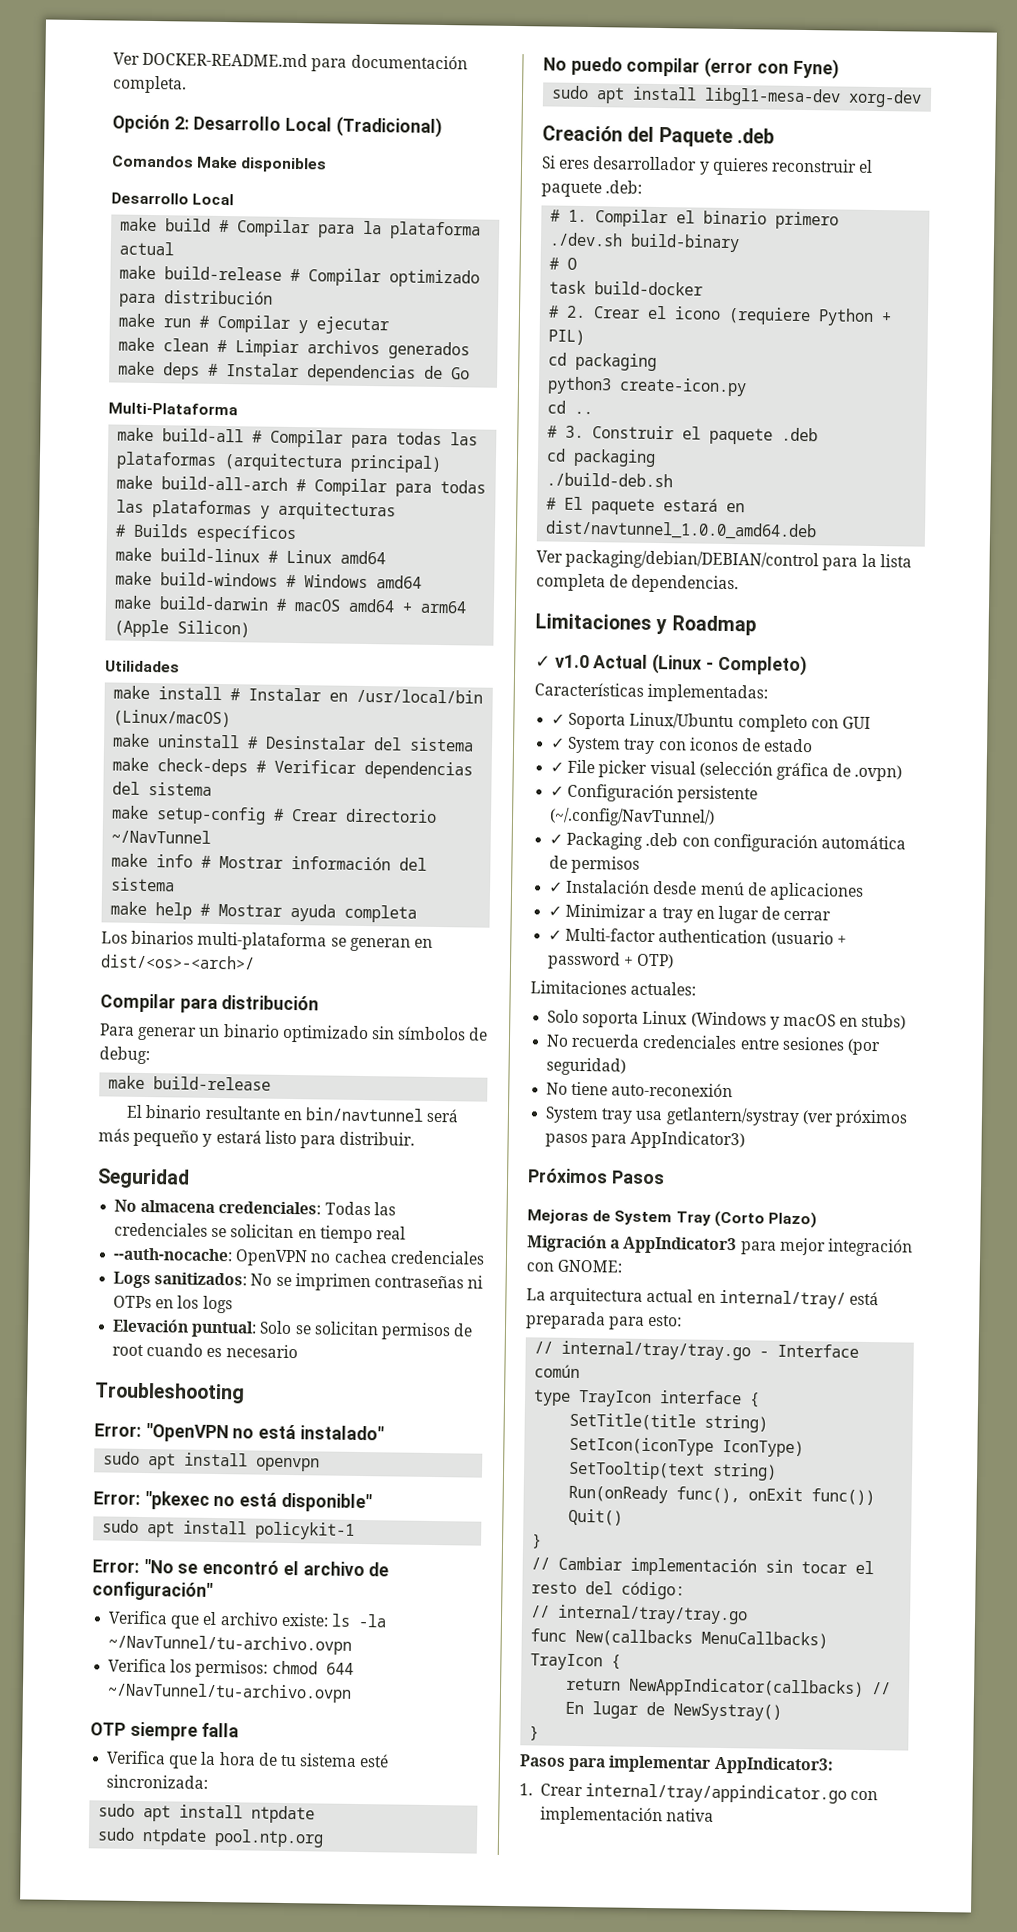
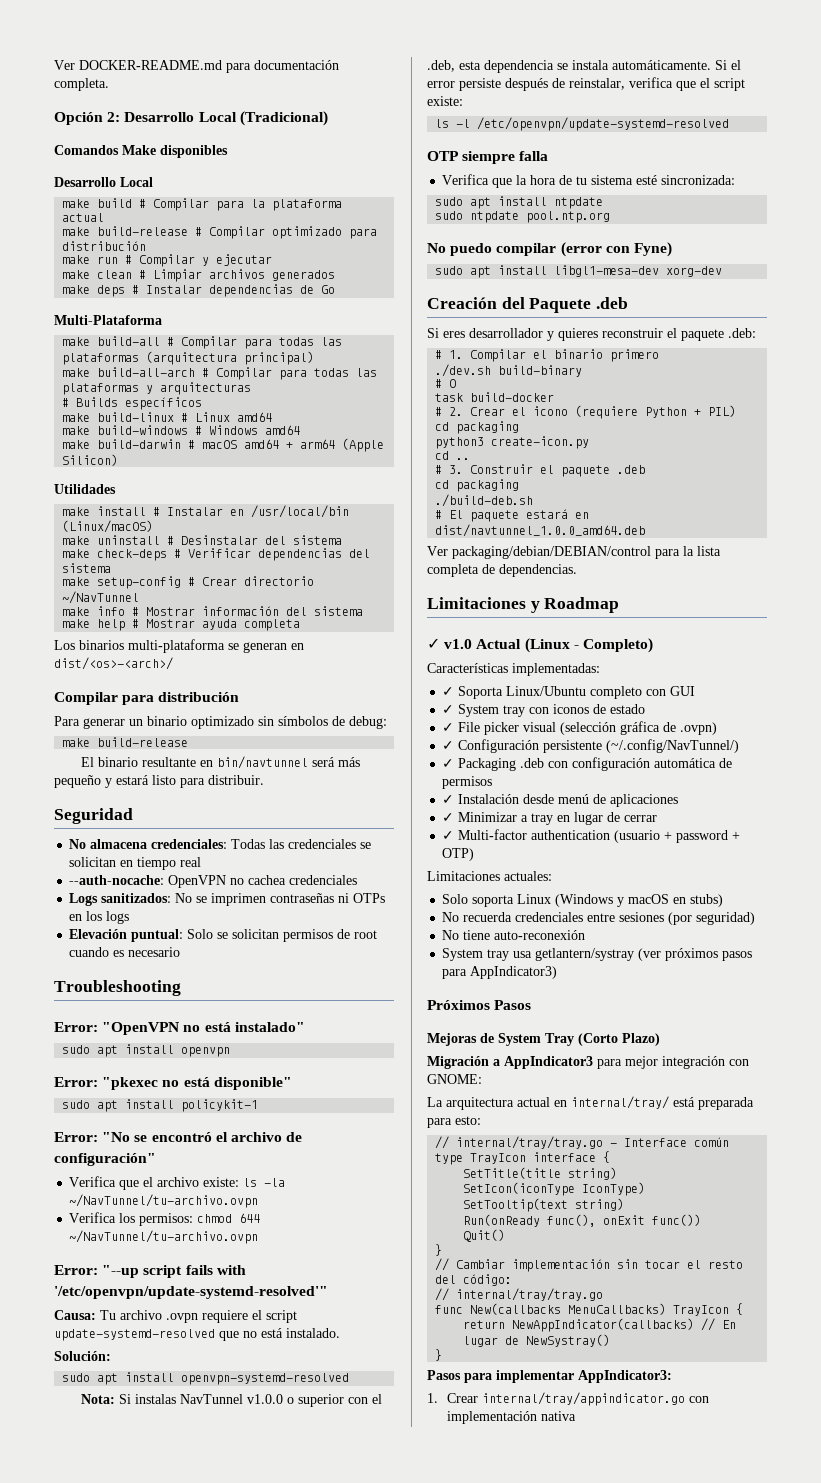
+ Error: "--up script fails with '/etc/openvpn/update-systemd-resolved'"
+ Causa: Tu archivo .ovpn requiere el script update-systemd-resolved que no está instalado.
+ Solución:
+ sudo apt install openvpn-systemd-resolved
+ Nota: Si instalas NavTunnel v1.0.0 o superior con el .deb, esta dependencia se instala automáticamente. Si el error persiste después de reinstalar, verifica que el script existe:
+ ls -l /etc/openvpn/update-systemd-resolved

